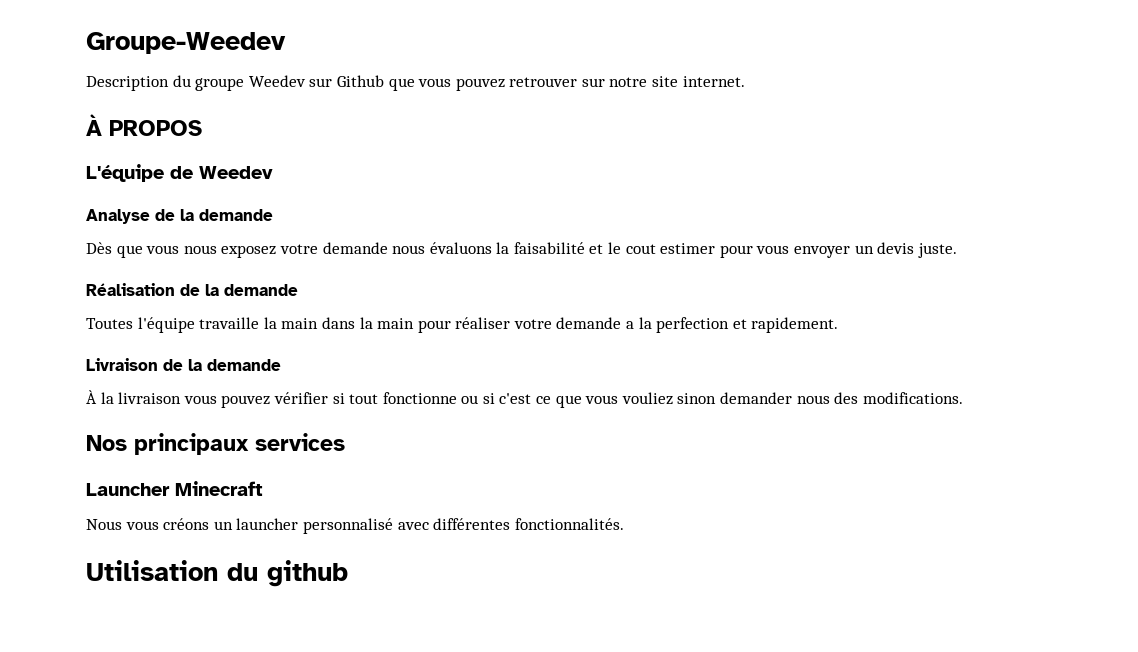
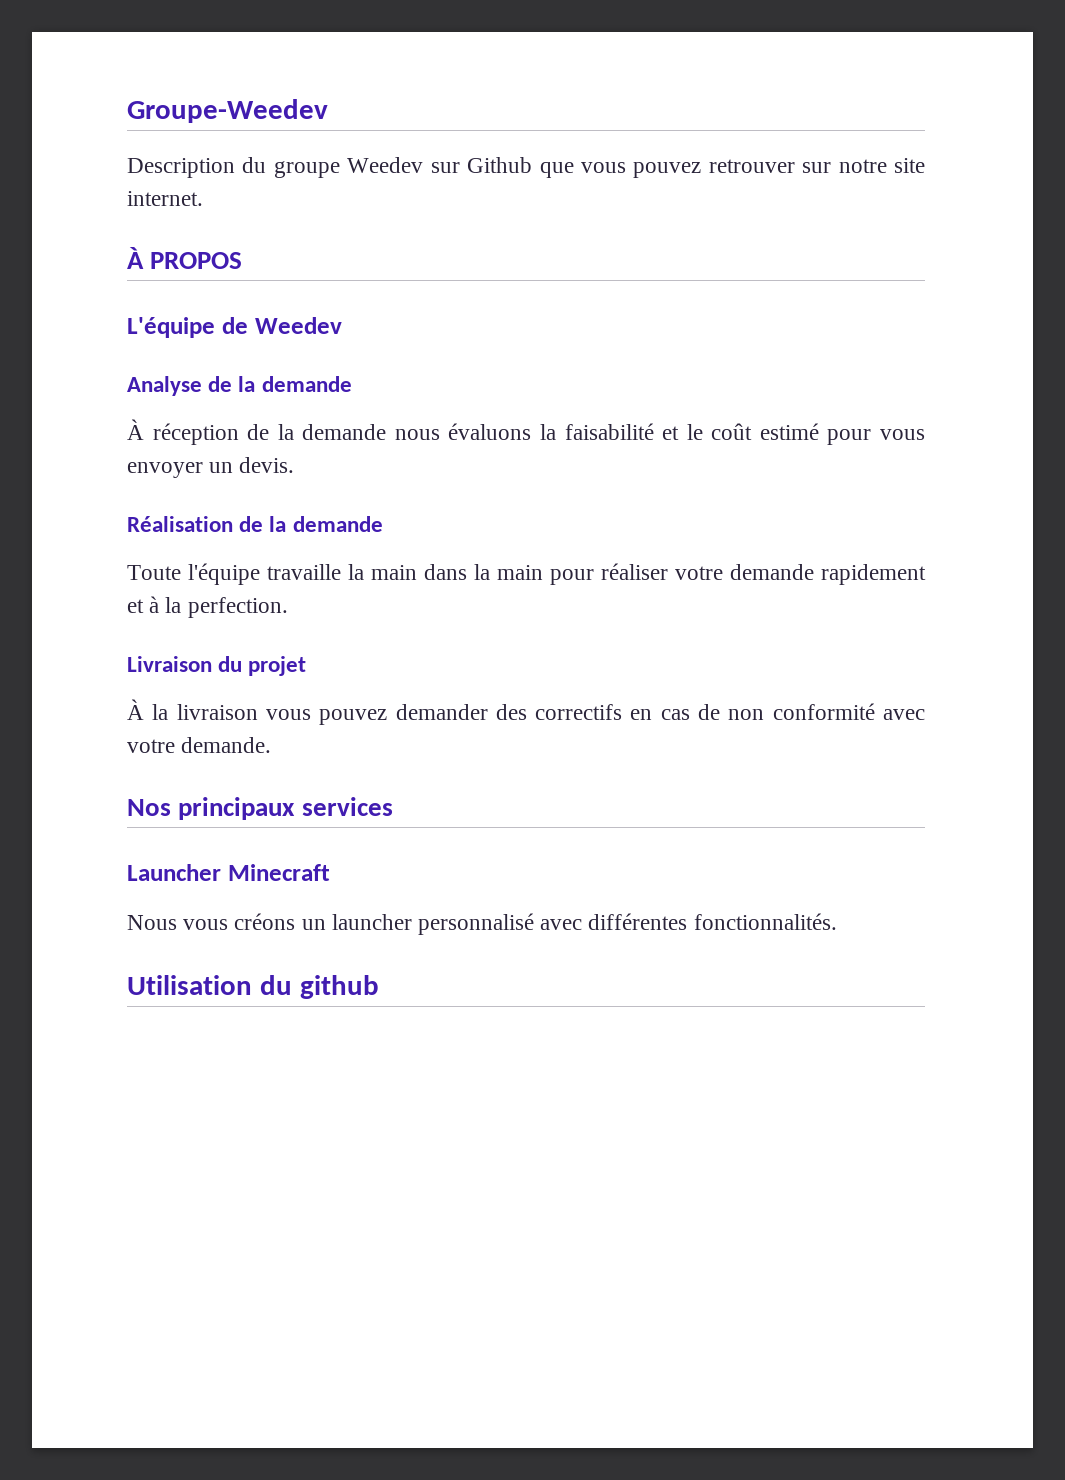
- Dès que vous nous exposez votre demande nous évaluons la faisabilité et le cout estimer pour vous envoyer un devis juste.
+ À réception de la demande nous évaluons la faisabilité et le coût estimé pour vous envoyer un devis.
- Toutes l'équipe travaille la main dans la main pour réaliser votre demande a la perfection et rapidement.
- Livraison de la demande
+ Toute l'équipe travaille la main dans la main pour réaliser votre demande rapidement et à la perfection.
+ Livraison du projet
- À la livraison vous pouvez vérifier si tout fonctionne ou si c'est ce que vous vouliez sinon demander nous des modifications.
+ À la livraison vous pouvez demander des correctifs en cas de non conformité avec votre demande.

